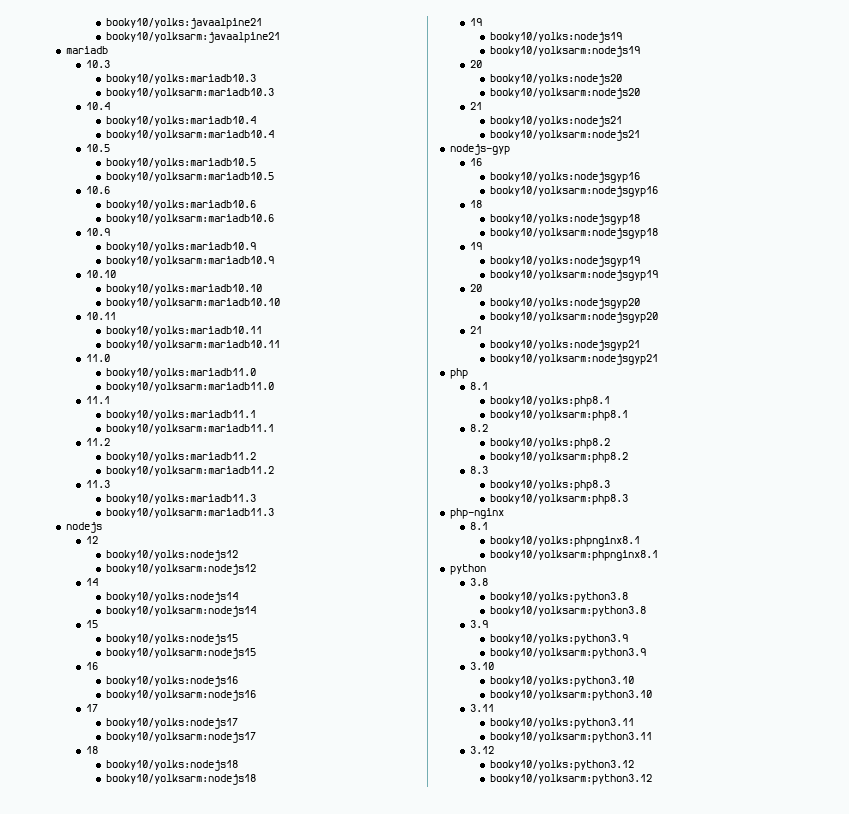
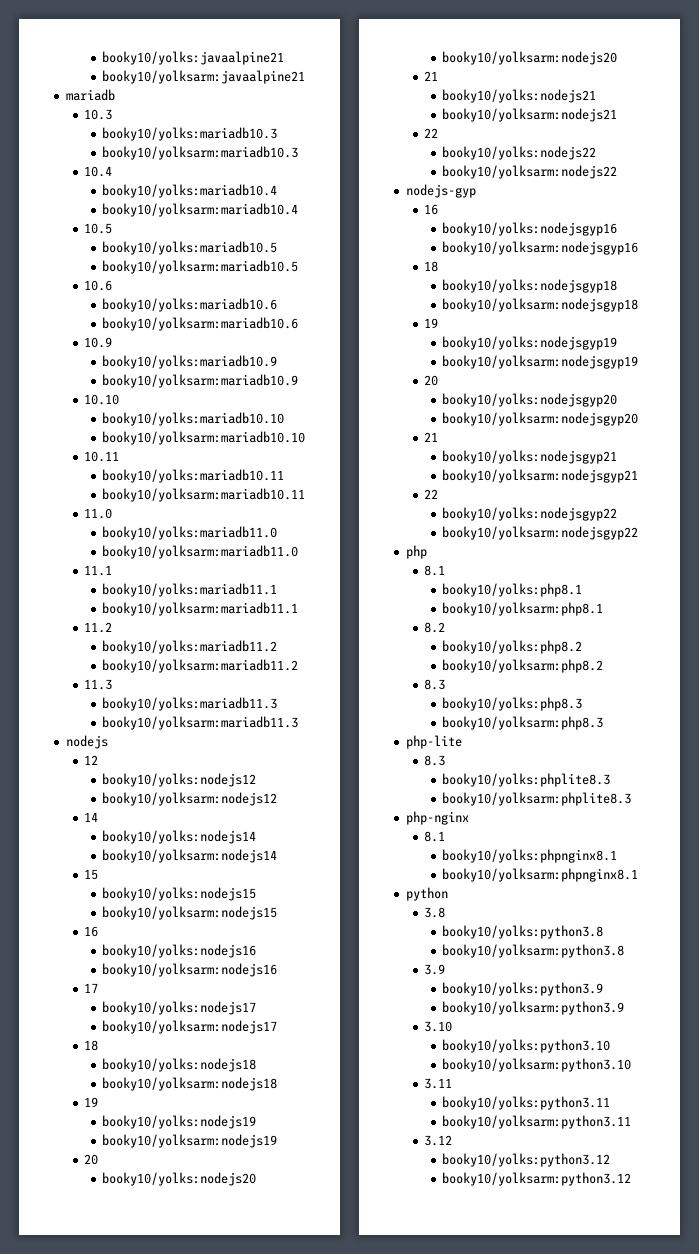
  booky10/yolksarm:nodejs21
+ 22
+ booky10/yolks:nodejs22
+ booky10/yolksarm:nodejs22
  booky10/yolksarm:nodejsgyp21
+ 22
+ booky10/yolks:nodejsgyp22
+ booky10/yolksarm:nodejsgyp22
+ php-lite
+ 8.3
+ booky10/yolks:phplite8.3
+ booky10/yolksarm:phplite8.3

